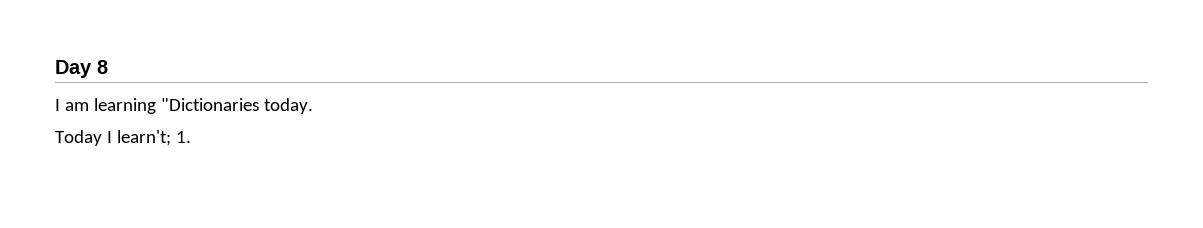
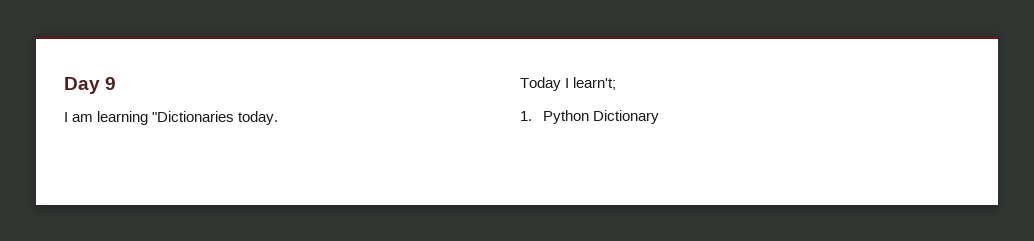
- Day 8
+ Day 9
- Today I learn't; 1.
+ Today I learn't;
+ 1. Python Dictionary

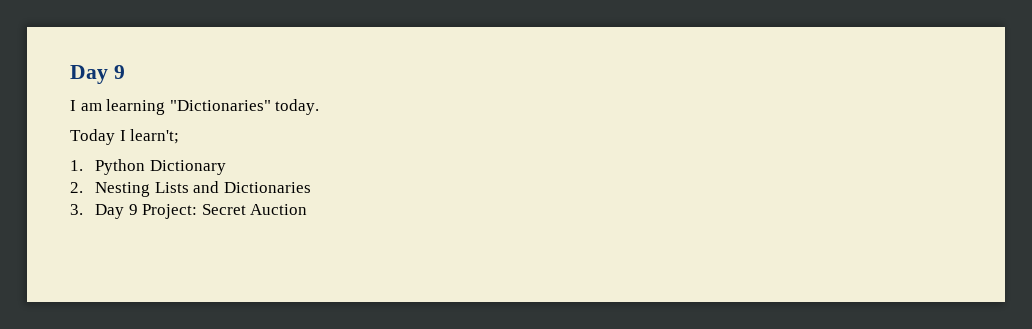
- I am learning "Dictionaries today.
+ I am learning "Dictionaries" today.
+ 2. Nesting Lists and Dictionaries
+ 3. Day 9 Project: Secret Auction

